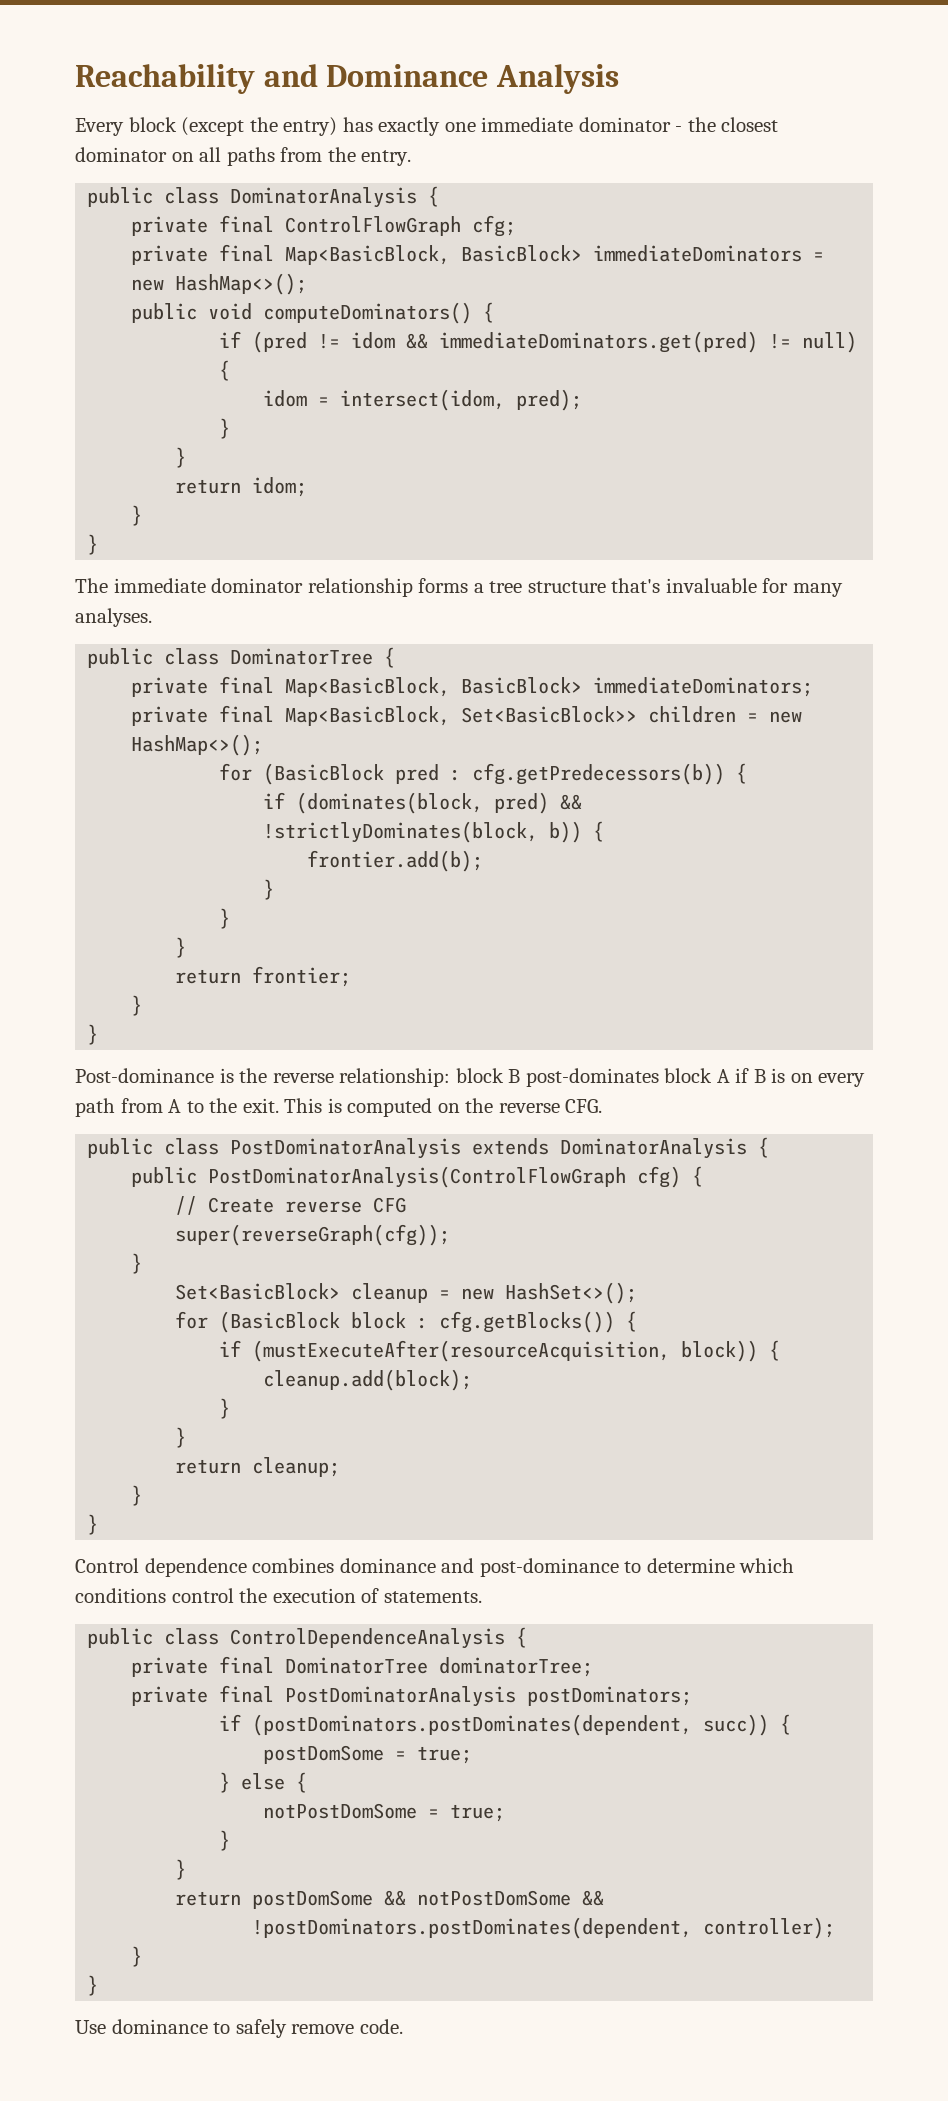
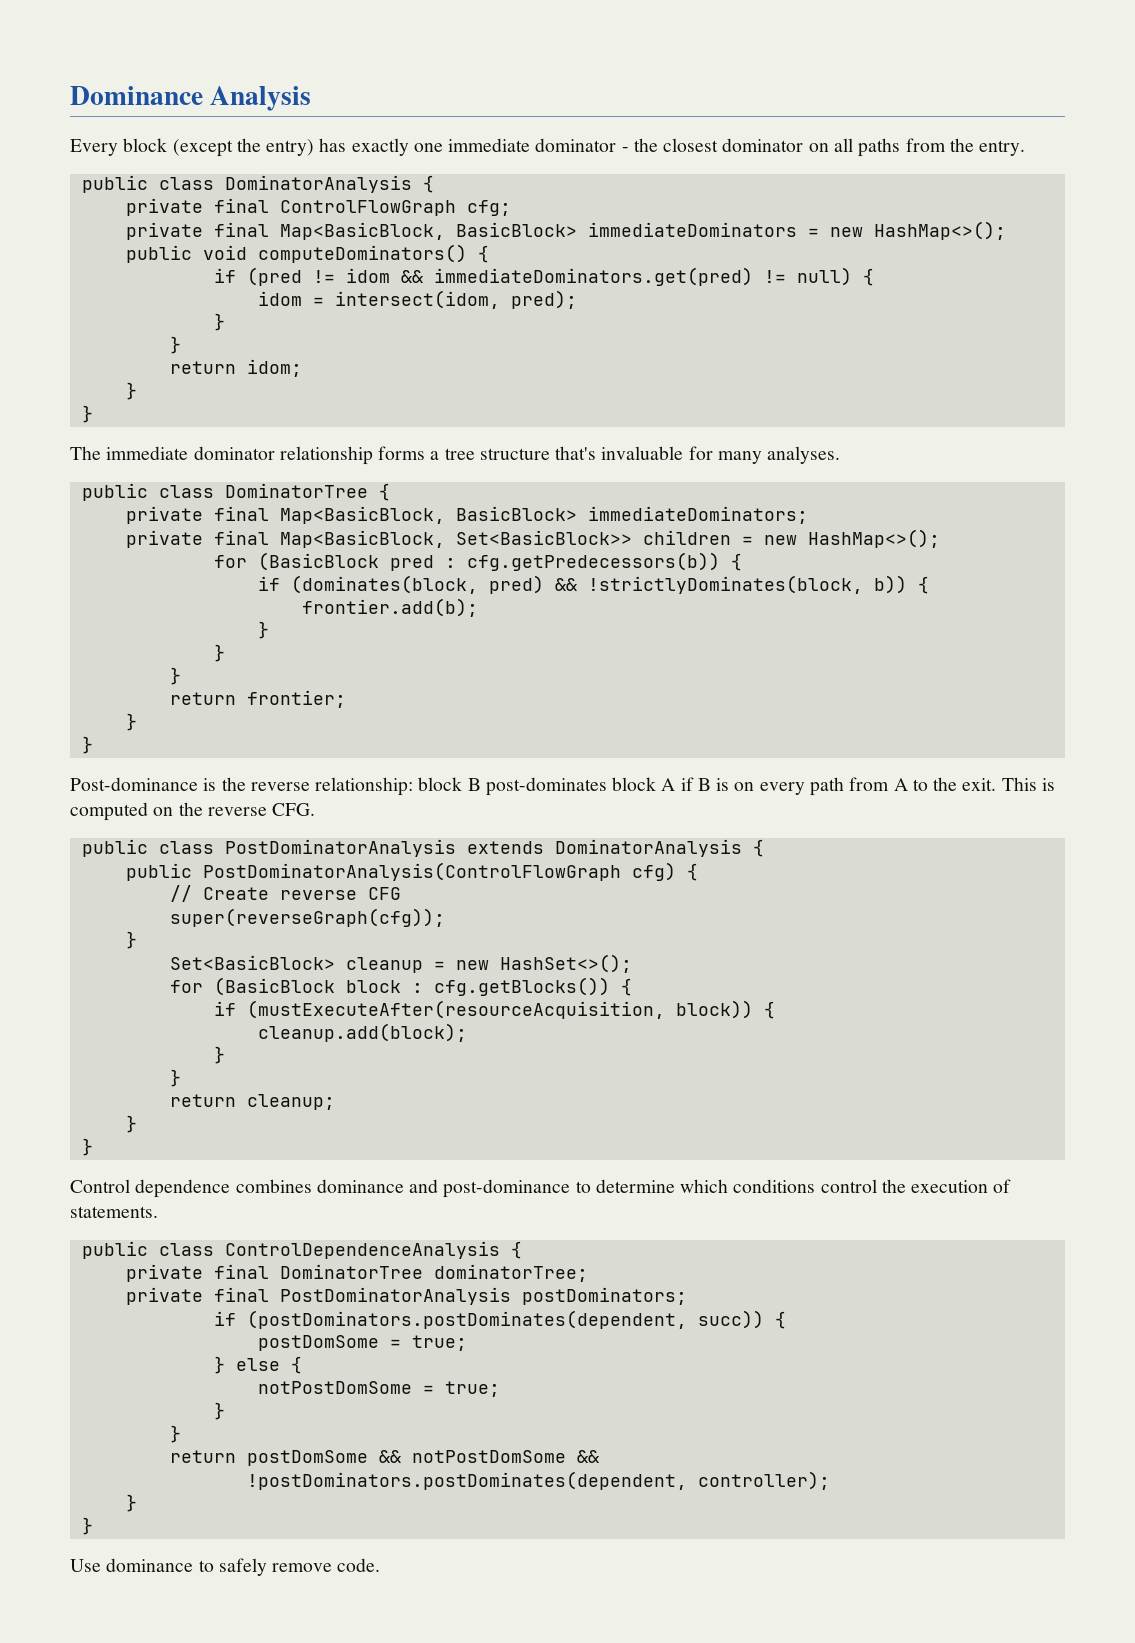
- Reachability and Dominance Analysis
+ Dominance Analysis

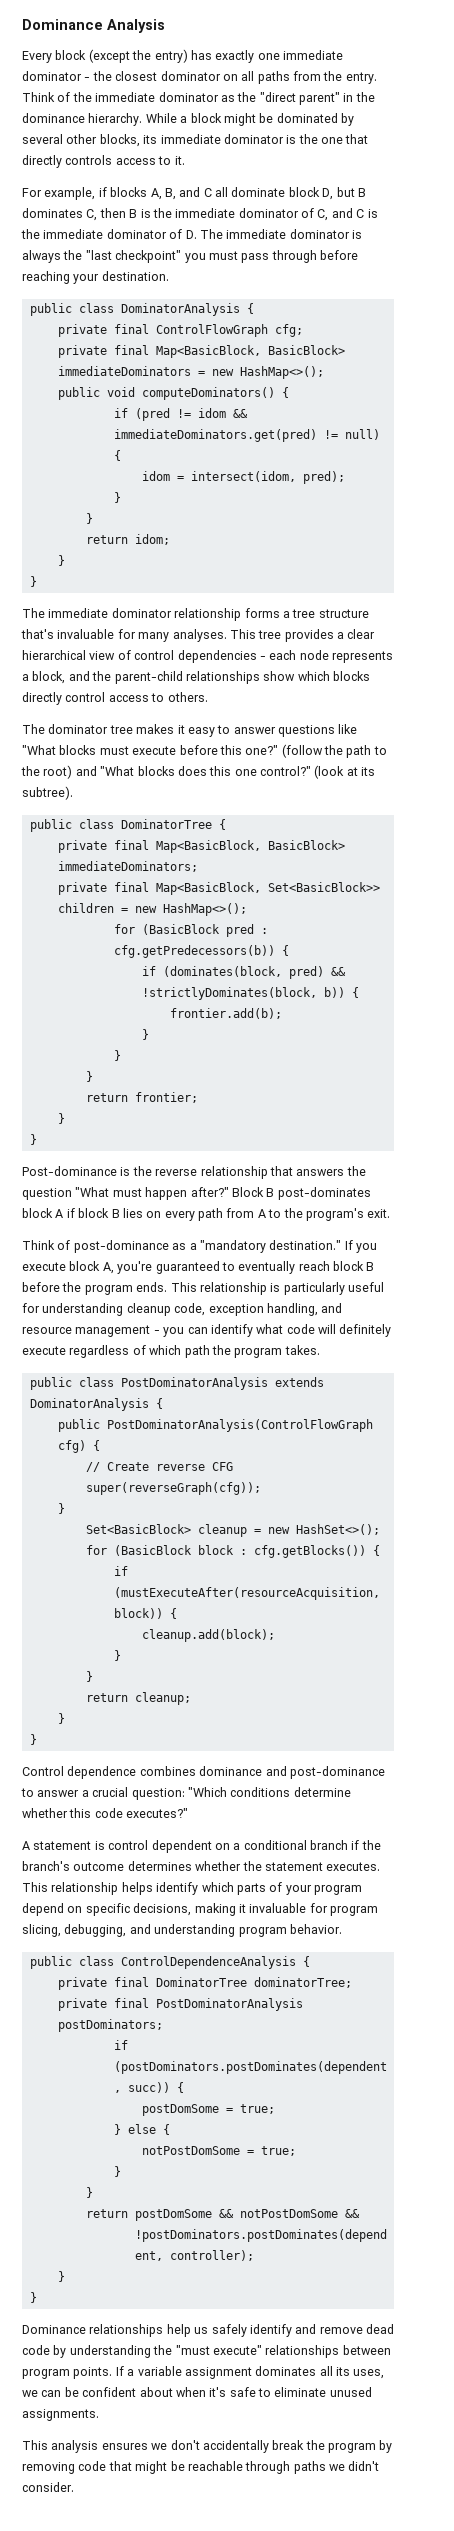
+ Think of the immediate dominator as the "direct parent" in the dominance hierarchy. While a block might be dominated by several other blocks, its immediate dominator is the one that directly controls access to it.
+ For example, if blocks A, B, and C all dominate block D, but B dominates C, then B is the immediate dominator of C, and C is the immediate dominator of D. The immediate dominator is always the "last checkpoint" you must pass through before reaching your destination.
+ This tree provides a clear hierarchical view of control dependencies - each node represents a block, and the parent-child relationships show which blocks directly control access to others.
+ The dominator tree makes it easy to answer questions like "What blocks must execute before this one?" (follow the path to the root) and "What blocks does this one control?" (look at its subtree).
- Post-dominance is the reverse relationship: block B post-dominates block A if B is on every path from A to the exit. This is computed on the reverse CFG.
+ Post-dominance is the reverse relationship that answers the question "What must happen after?" Block B post-dominates block A if block B lies on every path from A to the program's exit.
+ Think of post-dominance as a "mandatory destination." If you execute block A, you're guaranteed to eventually reach block B before the program ends. This relationship is particularly useful for understanding cleanup code, exception handling, and resource management - you can identify what code will definitely execute regardless of which path the program takes.
- Control dependence combines dominance and post-dominance to determine which conditions control the execution of statements.
+ Control dependence combines dominance and post-dominance to answer a crucial question: "Which conditions determine whether this code executes?"
+ A statement is control dependent on a conditional branch if the branch's outcome determines whether the statement executes. This relationship helps identify which parts of your program depend on specific decisions, making it invaluable for program slicing, debugging, and understanding program behavior.
- Use dominance to safely remove code.
+ Dominance relationships help us safely identify and remove dead code by understanding the "must execute" relationships between program points. If a variable assignment dominates all its uses, we can be confident about when it's safe to eliminate unused assignments.
+ This analysis ensures we don't accidentally break the program by removing code that might be reachable through paths we didn't consider.

